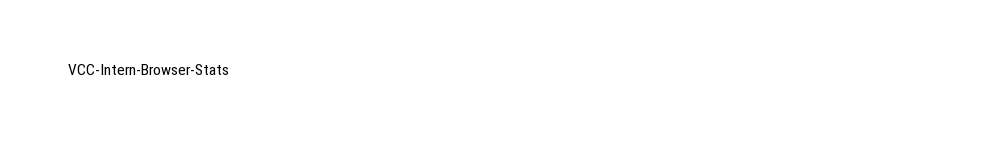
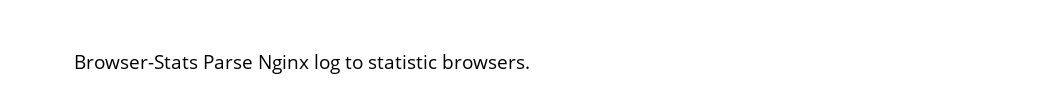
- VCC-Intern-Browser-Stats
+ Browser-Stats Parse Nginx log to statistic browsers.

